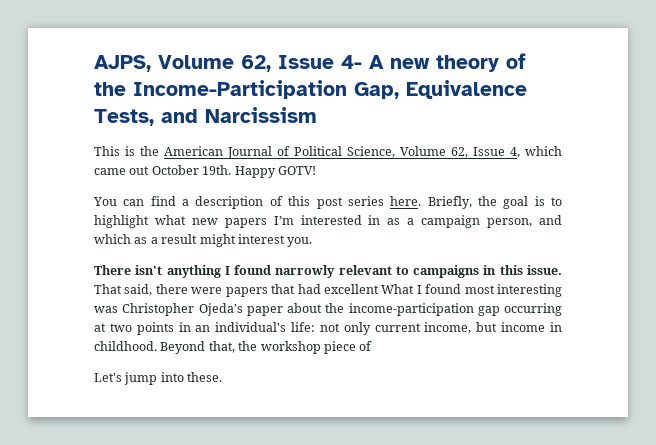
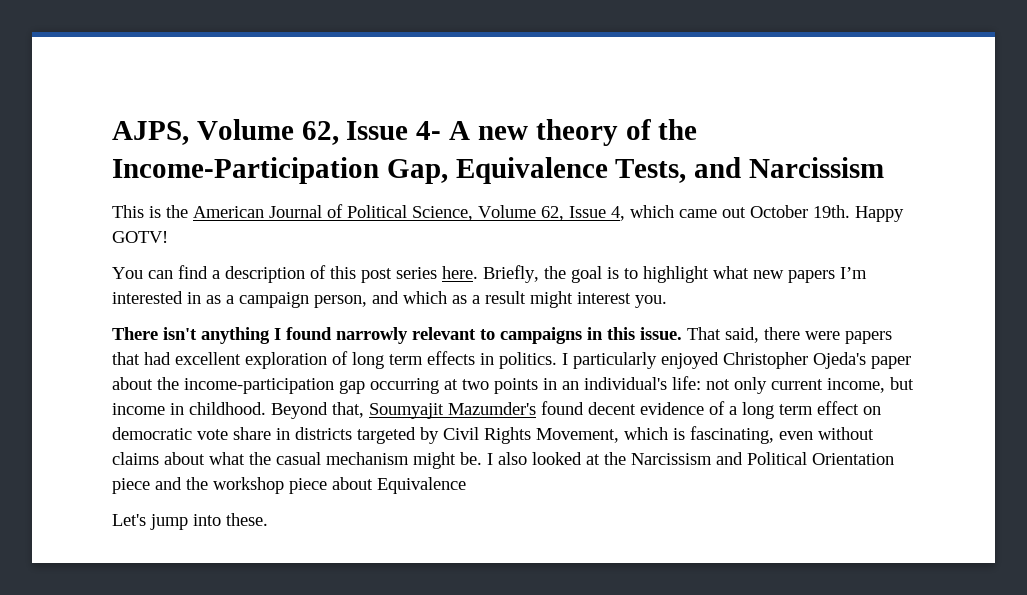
- That said, there were papers that had excellent What I found most interesting was Christopher Ojeda's paper about the income-participation gap occurring at two points in an individual's life: not only current income, but income in childhood.
+ That said, there were papers that had excellent exploration of long term effects in politics. I particularly enjoyed Christopher Ojeda's paper about the income-participation gap occurring at two points in an individual's life: not only current income, but income in childhood.
- Beyond that, the workshop piece of
+ Beyond that, Soumyajit Mazumder's found decent evidence of a long term effect on democratic vote share in districts targeted by Civil Rights Movement, which is fascinating, even without claims about what the casual mechanism might be. I also looked at the Narcissism and Political Orientation piece and the workshop piece about Equivalence

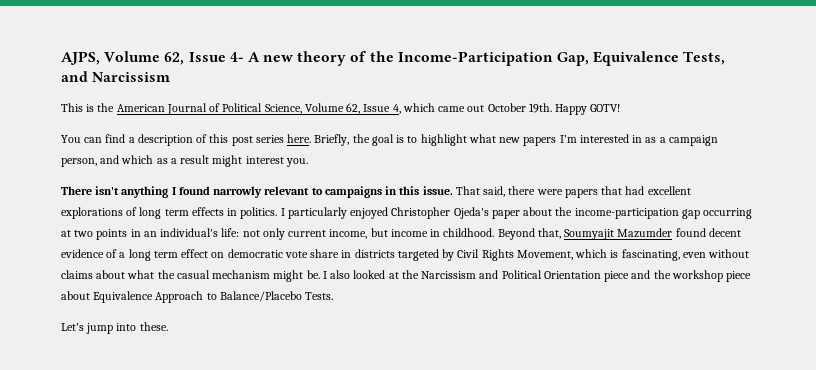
- That said, there were papers that had excellent exploration of long term effects in politics.
+ That said, there were papers that had excellent explorations of long term effects in politics.
- Beyond that, Soumyajit Mazumder's found decent evidence of a long term effect on democratic vote share in districts targeted by Civil Rights Movement, which is fascinating, even without claims about what the casual mechanism might be.
+ Beyond that, Soumyajit Mazumder found decent evidence of a long term effect on democratic vote share in districts targeted by Civil Rights Movement, which is fascinating, even without claims about what the casual mechanism might be.
- I also looked at the Narcissism and Political Orientation piece and the workshop piece about Equivalence
+ I also looked at the Narcissism and Political Orientation piece and the workshop piece about Equivalence Approach to Balance/Placebo Tests.

